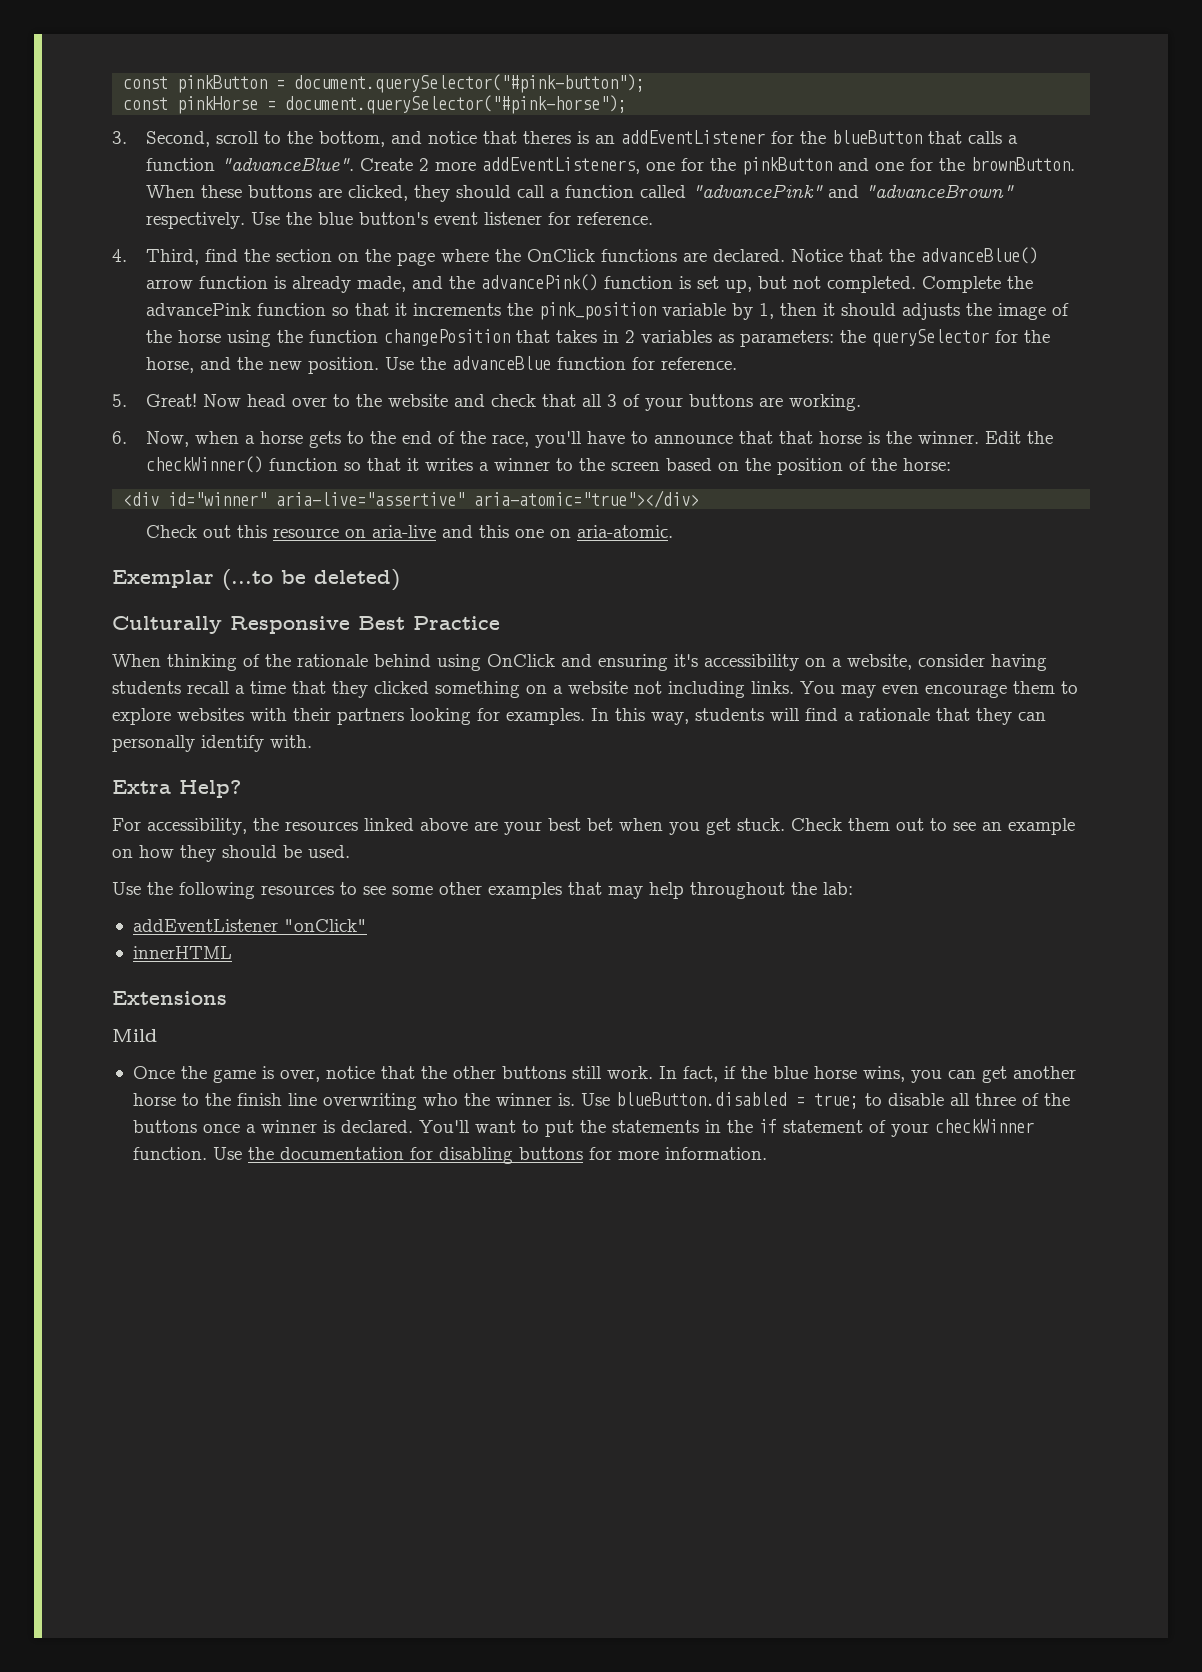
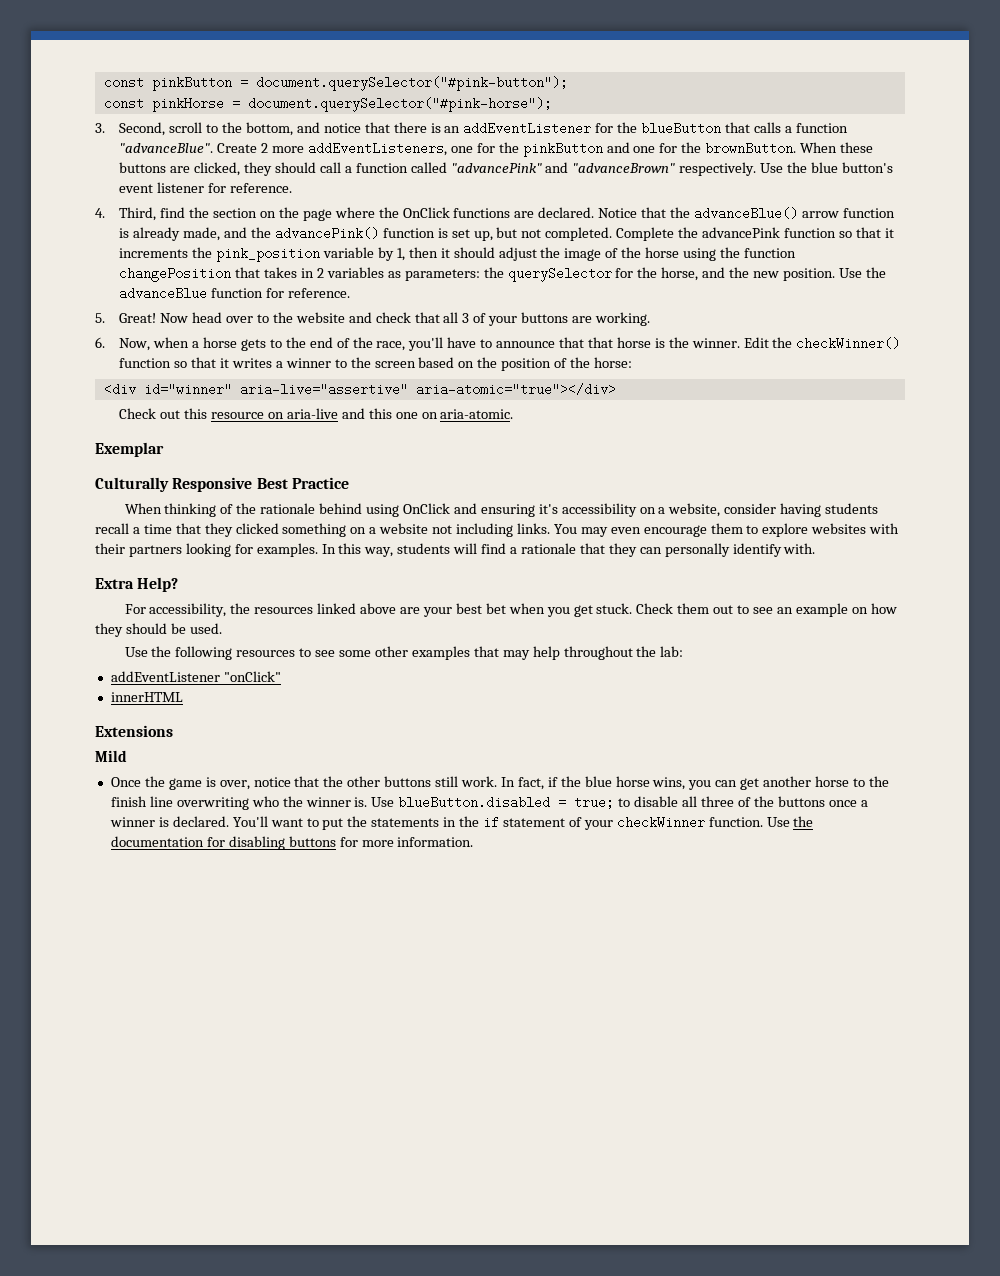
- 3. Second, scroll to the bottom, and notice that theres is an addEventListener for the blueButton that calls a function "advanceBlue".
+ 3. Second, scroll to the bottom, and notice that there is an addEventListener for the blueButton that calls a function "advanceBlue".
- Complete the advancePink function so that it increments the pink_position variable by 1, then it should adjusts the image of the horse using the function changePosition that takes in 2 variables as parameters: the querySelector for the horse, and the new position.
+ Complete the advancePink function so that it increments the pink_position variable by 1, then it should adjust the image of the horse using the function changePosition that takes in 2 variables as parameters: the querySelector for the horse, and the new position.
- Exemplar (...to be deleted)
+ Exemplar

